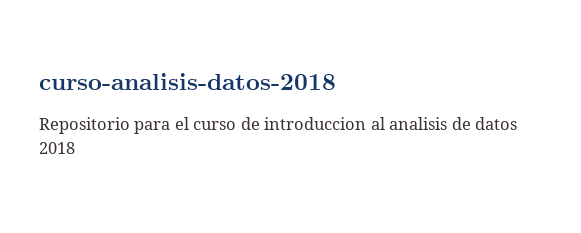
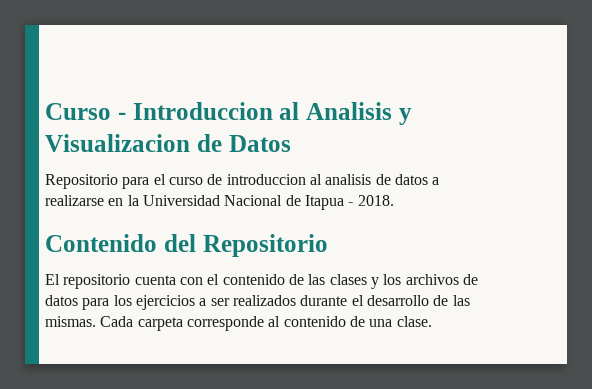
- curso-analisis-datos-2018
+ Curso - Introduccion al Analisis y Visualizacion de Datos
- Repositorio para el curso de introduccion al analisis de datos 2018
+ Repositorio para el curso de introduccion al analisis de datos a realizarse en la Universidad Nacional de Itapua - 2018.
+ Contenido del Repositorio
+ El repositorio cuenta con el contenido de las clases y los archivos de datos para los ejercicios a ser realizados durante el desarrollo de las mismas. Cada carpeta corresponde al contenido de una clase.

